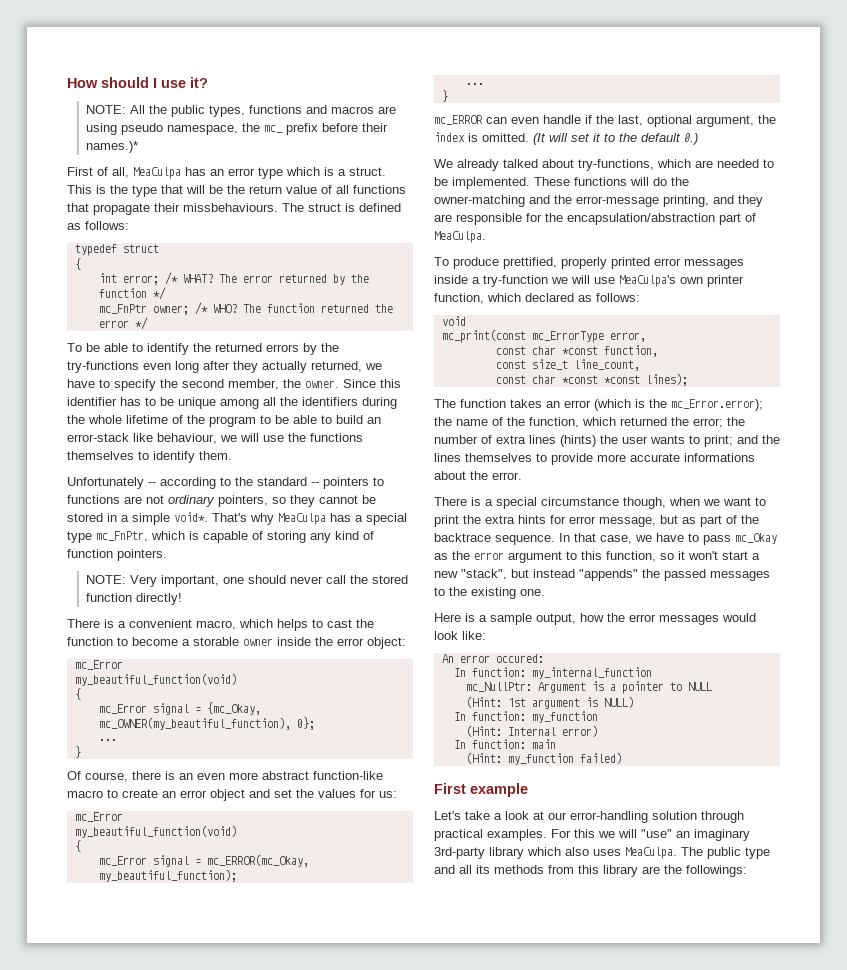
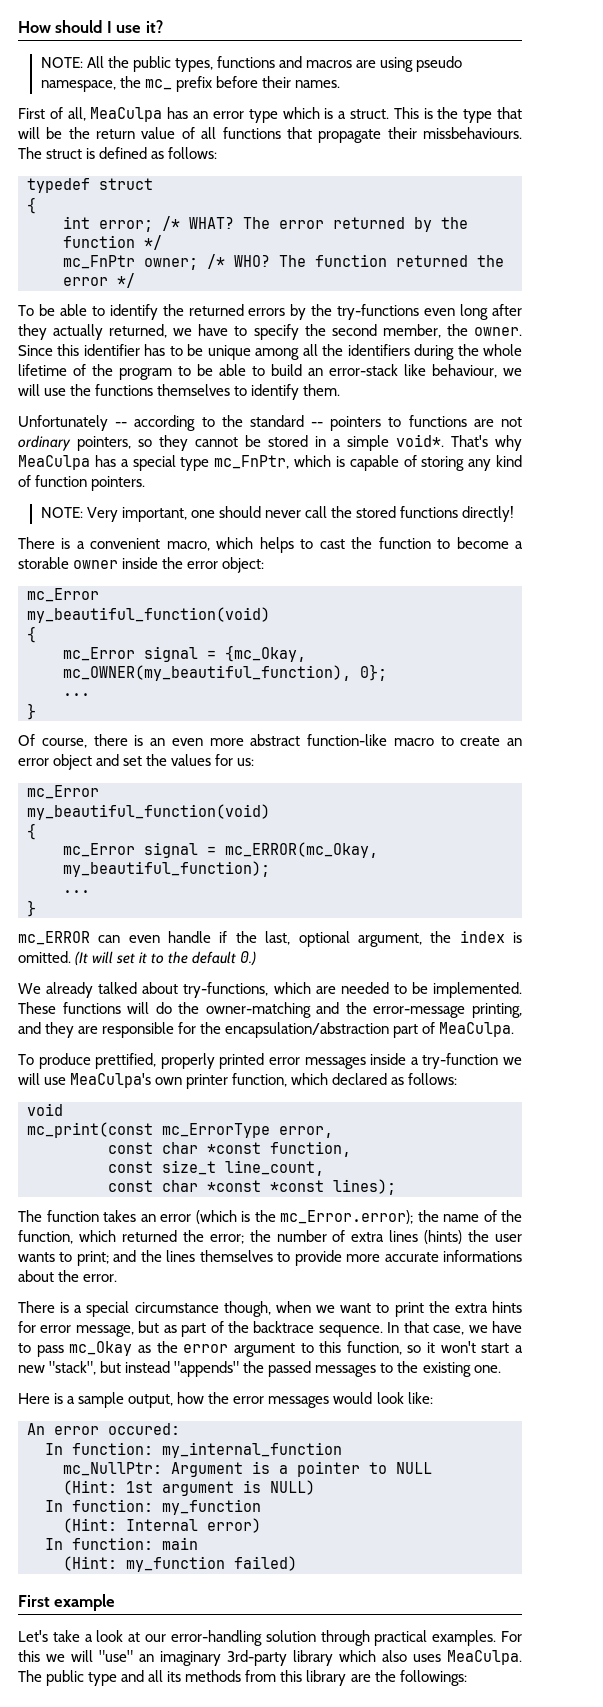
- NOTE: All the public types, functions and macros are using pseudo namespace, the mc_ prefix before their names.)*
+ NOTE: All the public types, functions and macros are using pseudo namespace, the mc_ prefix before their names.
- NOTE: Very important, one should never call the stored function directly!
+ NOTE: Very important, one should never call the stored functions directly!

